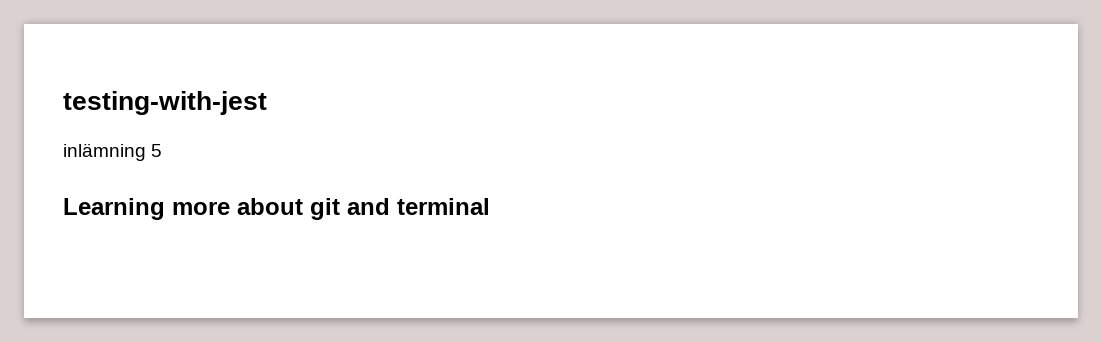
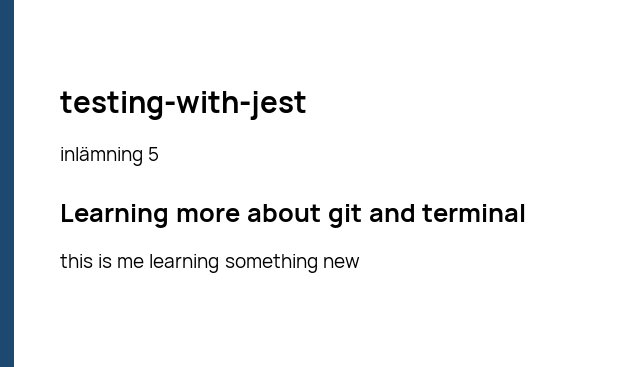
+ this is me learning something new

